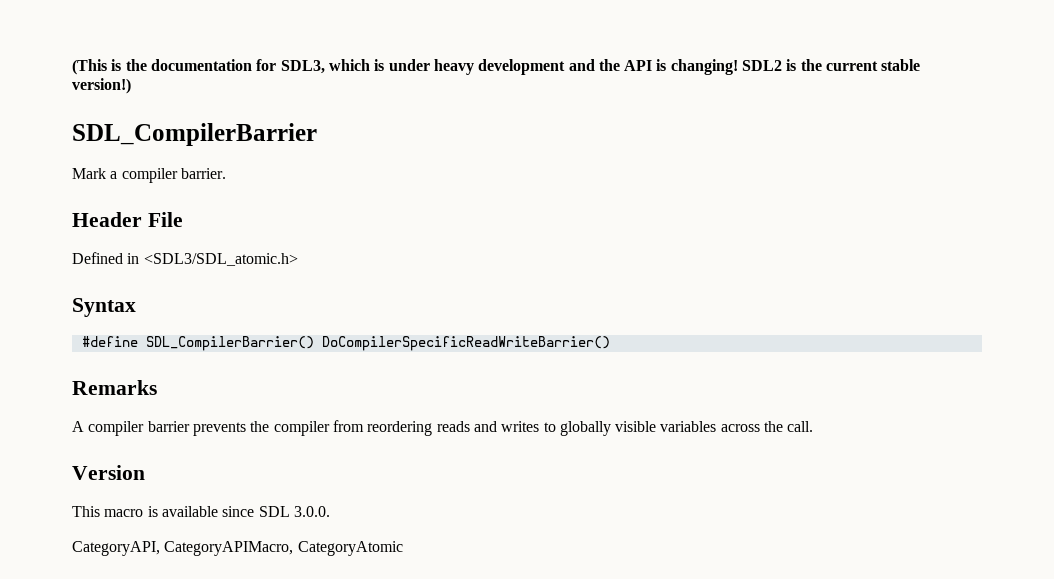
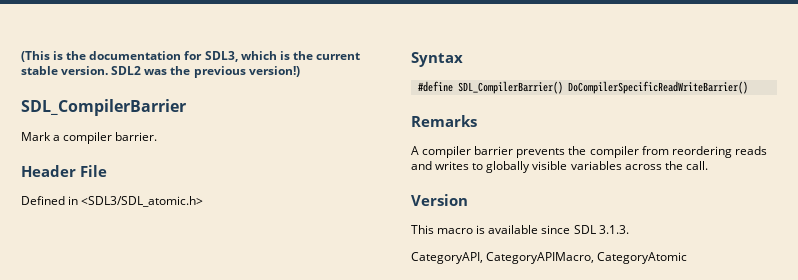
- (This is the documentation for SDL3, which is under heavy development and the API is changing! SDL2 is the current stable version!)
+ (This is the documentation for SDL3, which is the current stable version. SDL2 was the previous version!)
- This macro is available since SDL 3.0.0.
+ This macro is available since SDL 3.1.3.

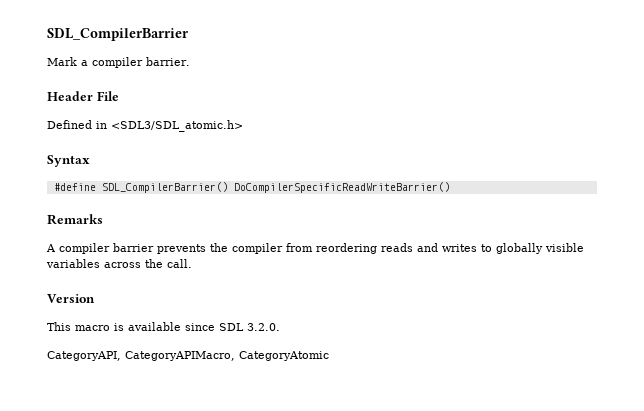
- (This is the documentation for SDL3, which is the current stable version. SDL2 was the previous version!)
- This macro is available since SDL 3.1.3.
+ This macro is available since SDL 3.2.0.

